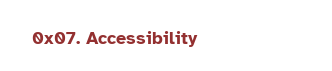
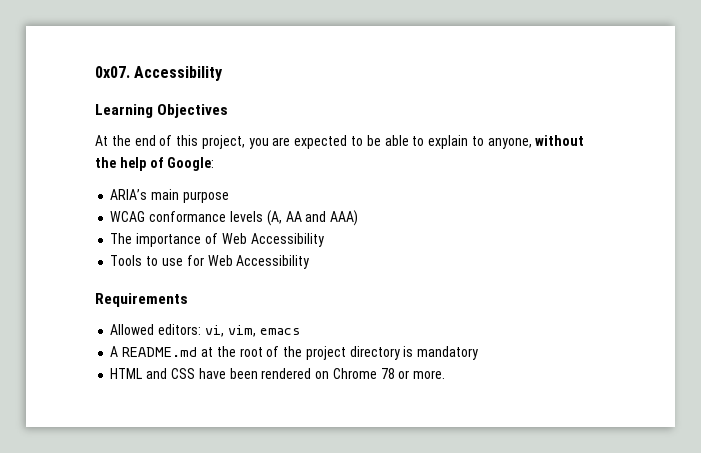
+ Learning Objectives
+ At the end of this project, you are expected to be able to explain to anyone, without the help of Google:
+ ARIA’s main purpose
+ WCAG conformance levels (A, AA and AAA)
+ The importance of Web Accessibility
+ Tools to use for Web Accessibility
+ Requirements
+ Allowed editors: vi, vim, emacs
+ A README.md at the root of the project directory is mandatory
+ HTML and CSS have been rendered on Chrome 78 or more.

